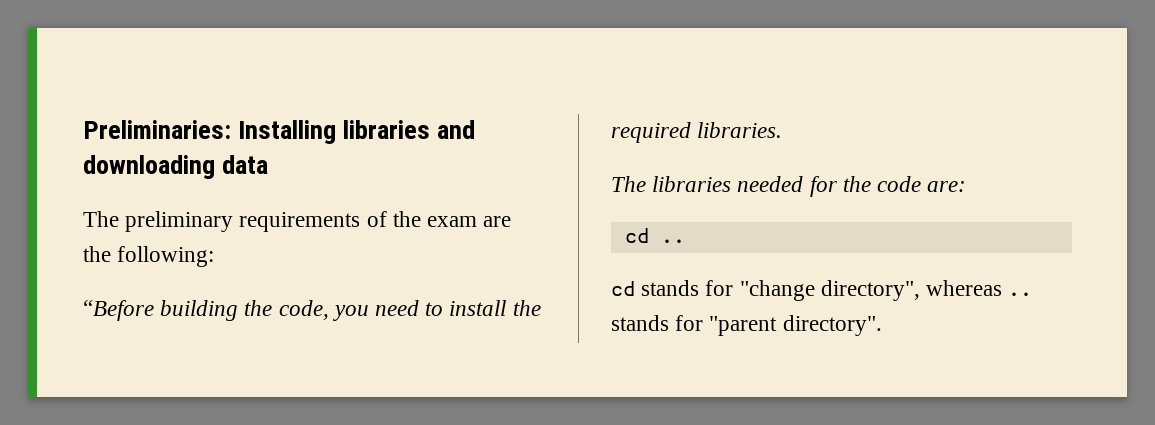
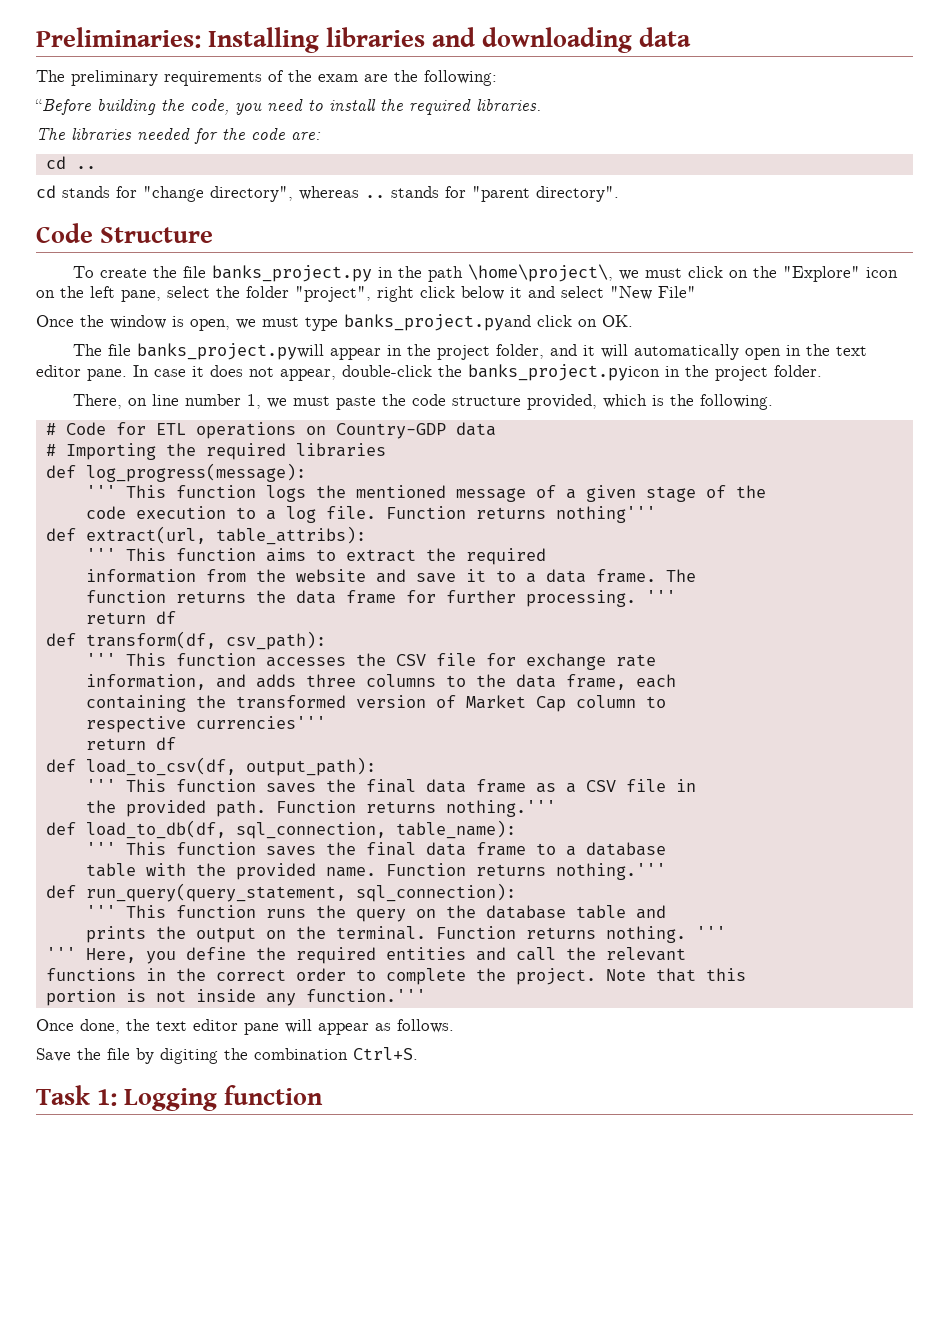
+ Code Structure
+ To create the file banks_project.py in the path \home\project\, we must click on the "Explore" icon on the left pane, select the folder "project", right click below it and select "New File"
+ Once the window is open, we must type banks_project.pyand click on OK.
+ The file banks_project.pywill appear in the project folder, and it will automatically open in the text editor pane. In case it does not appear, double-click the banks_project.pyicon in the project folder.
+ There, on line number 1, we must paste the code structure provided, which is the following.
+ # Code for ETL operations on Country-GDP data
+ # Importing the required libraries
+ def log_progress(message):
+ ''' This function logs the mentioned message of a given stage of the
+ code execution to a log file. Function returns nothing'''
+ def extract(url, table_attribs):
+ ''' This function aims to extract the required
+ information from the website and save it to a data frame. The
+ function returns the data frame for further processing. '''
+ return df
+ def transform(df, csv_path):
+ ''' This function accesses the CSV file for exchange rate
+ information, and adds three columns to the data frame, each
+ containing the transformed version of Market Cap column to
+ respective currencies'''
+ return df
+ def load_to_csv(df, output_path):
+ ''' This function saves the final data frame as a CSV file in
+ the provided path. Function returns nothing.'''
+ def load_to_db(df, sql_connection, table_name):
+ ''' This function saves the final data frame to a database
+ table with the provided name. Function returns nothing.'''
+ def run_query(query_statement, sql_connection):
+ ''' This function runs the query on the database table and
+ prints the output on the terminal. Function returns nothing. '''
+ ''' Here, you define the required entities and call the relevant
+ functions in the correct order to complete the project. Note that this
+ portion is not inside any function.'''
+ Once done, the text editor pane will appear as follows.
+ Save the file by digiting the combination Ctrl+S.
+ Task 1: Logging function

